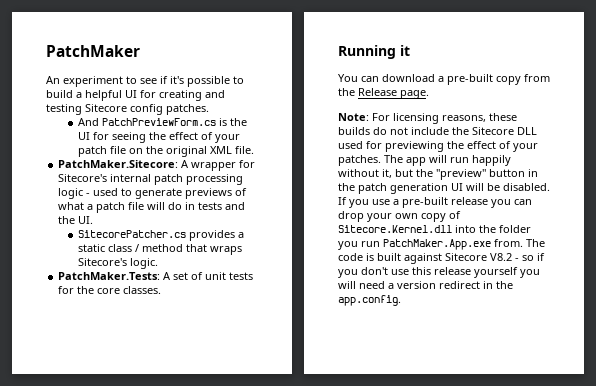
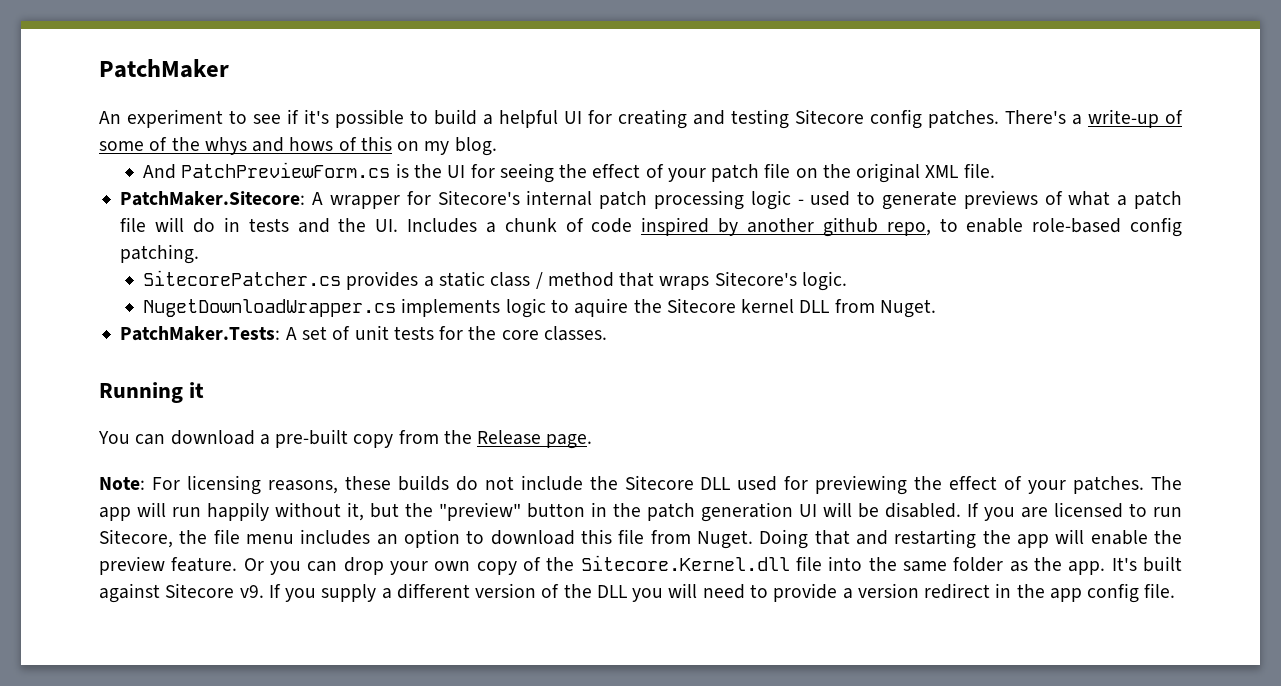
+ There's a write-up of some of the whys and hows of this on my blog.
- PatchMaker.Sitecore: A wrapper for Sitecore's internal patch processing logic - used to generate previews of what a patch file will do in tests and the UI.
+ PatchMaker.Sitecore: A wrapper for Sitecore's internal patch processing logic - used to generate previews of what a patch file will do in tests and the UI. Includes a chunk of code inspired by another github repo, to enable role-based config patching.
+ NugetDownloadWrapper.cs implements logic to aquire the Sitecore kernel DLL from Nuget.
- If you use a pre-built release you can drop your own copy of Sitecore.Kernel.dll into the folder you run PatchMaker.App.exe from. The code is built against Sitecore V8.2 - so if you don't use this release yourself you will need a version redirect in the app.config.
+ If you are licensed to run Sitecore, the file menu includes an option to download this file from Nuget. Doing that and restarting the app will enable the preview feature. Or you can drop your own copy of the Sitecore.Kernel.dll file into the same folder as the app. It's built against Sitecore v9. If you supply a different version of the DLL you will need to provide a version redirect in the app config file.

